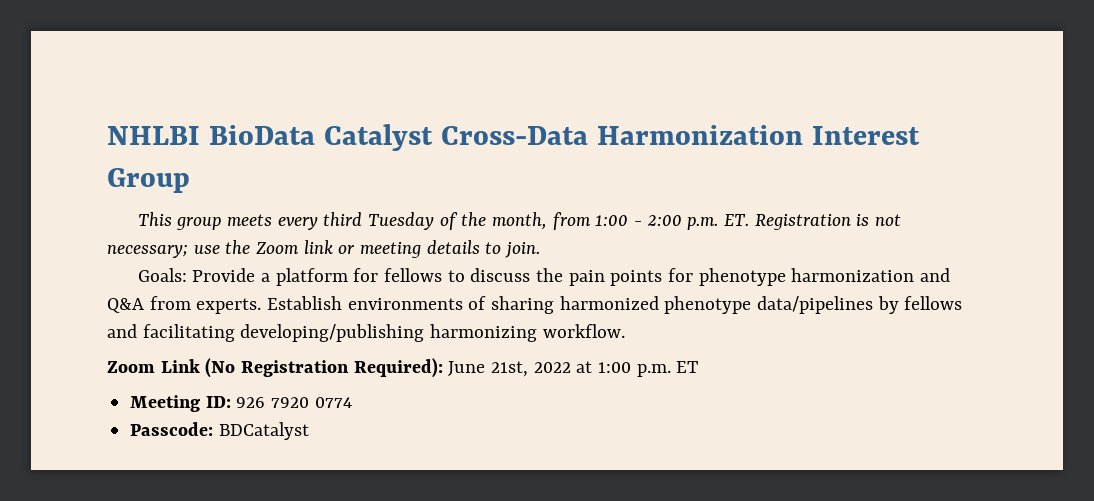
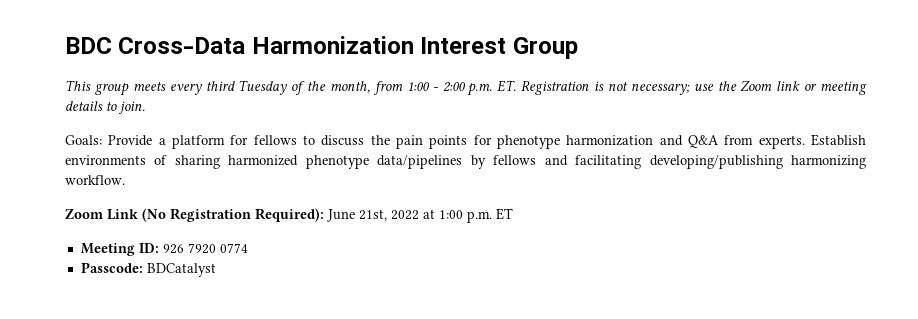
- NHLBI BioData Catalyst Cross-Data Harmonization Interest Group
+ BDC Cross-Data Harmonization Interest Group

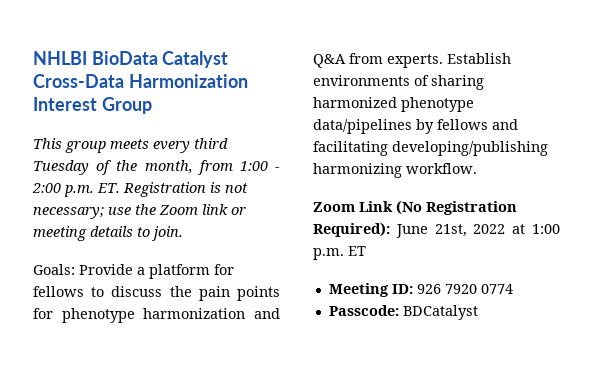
- BDC Cross-Data Harmonization Interest Group
+ NHLBI BioData Catalyst Cross-Data Harmonization Interest Group

